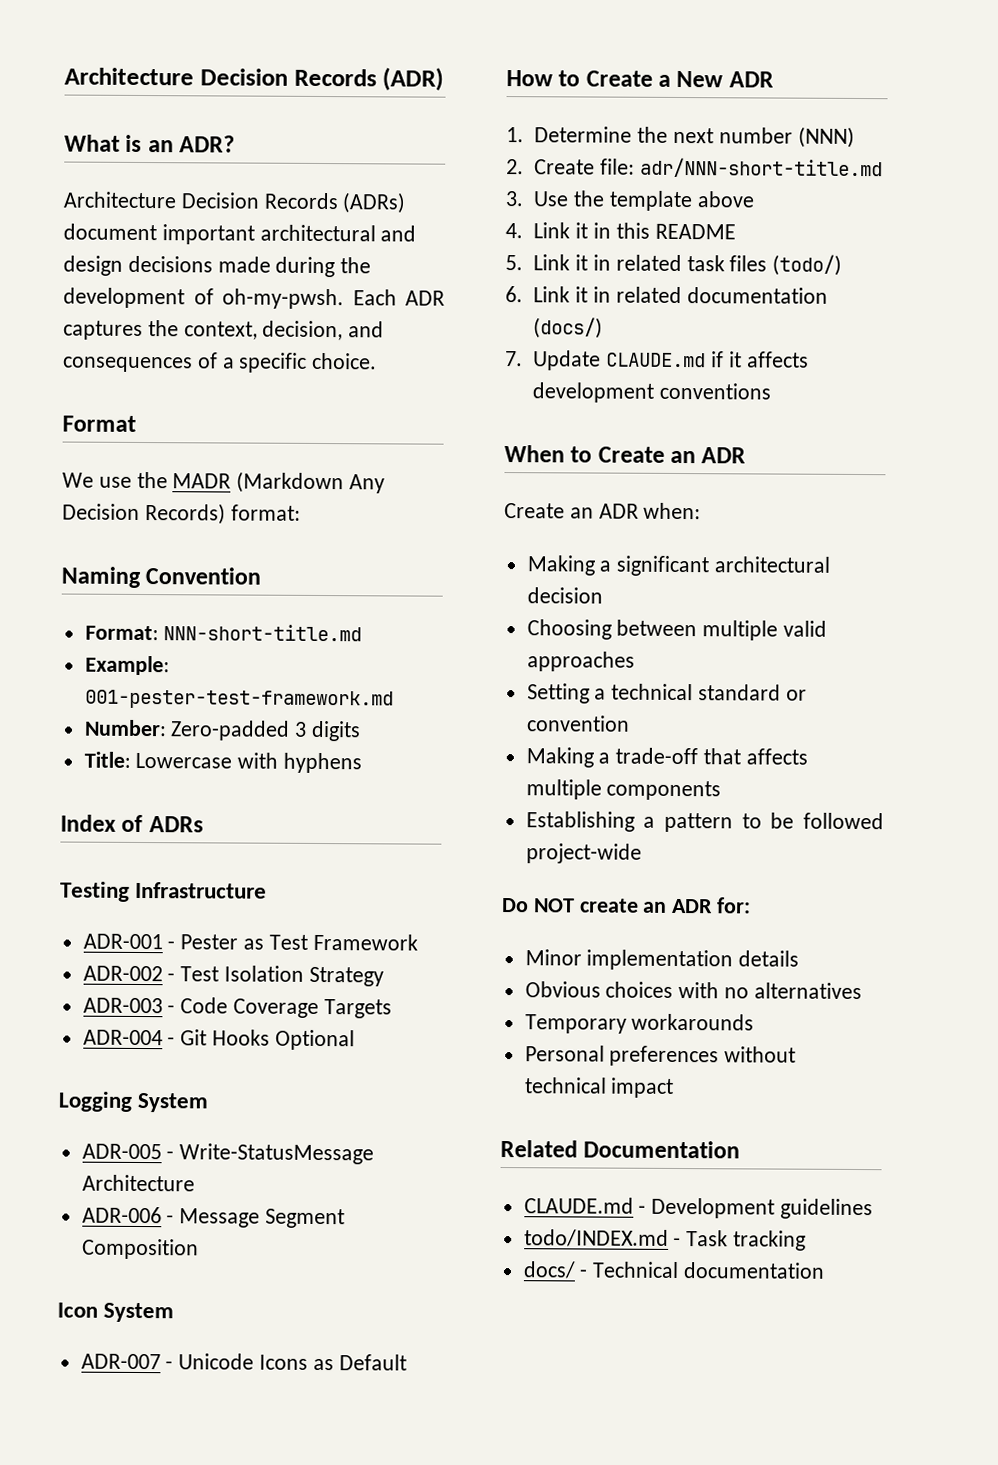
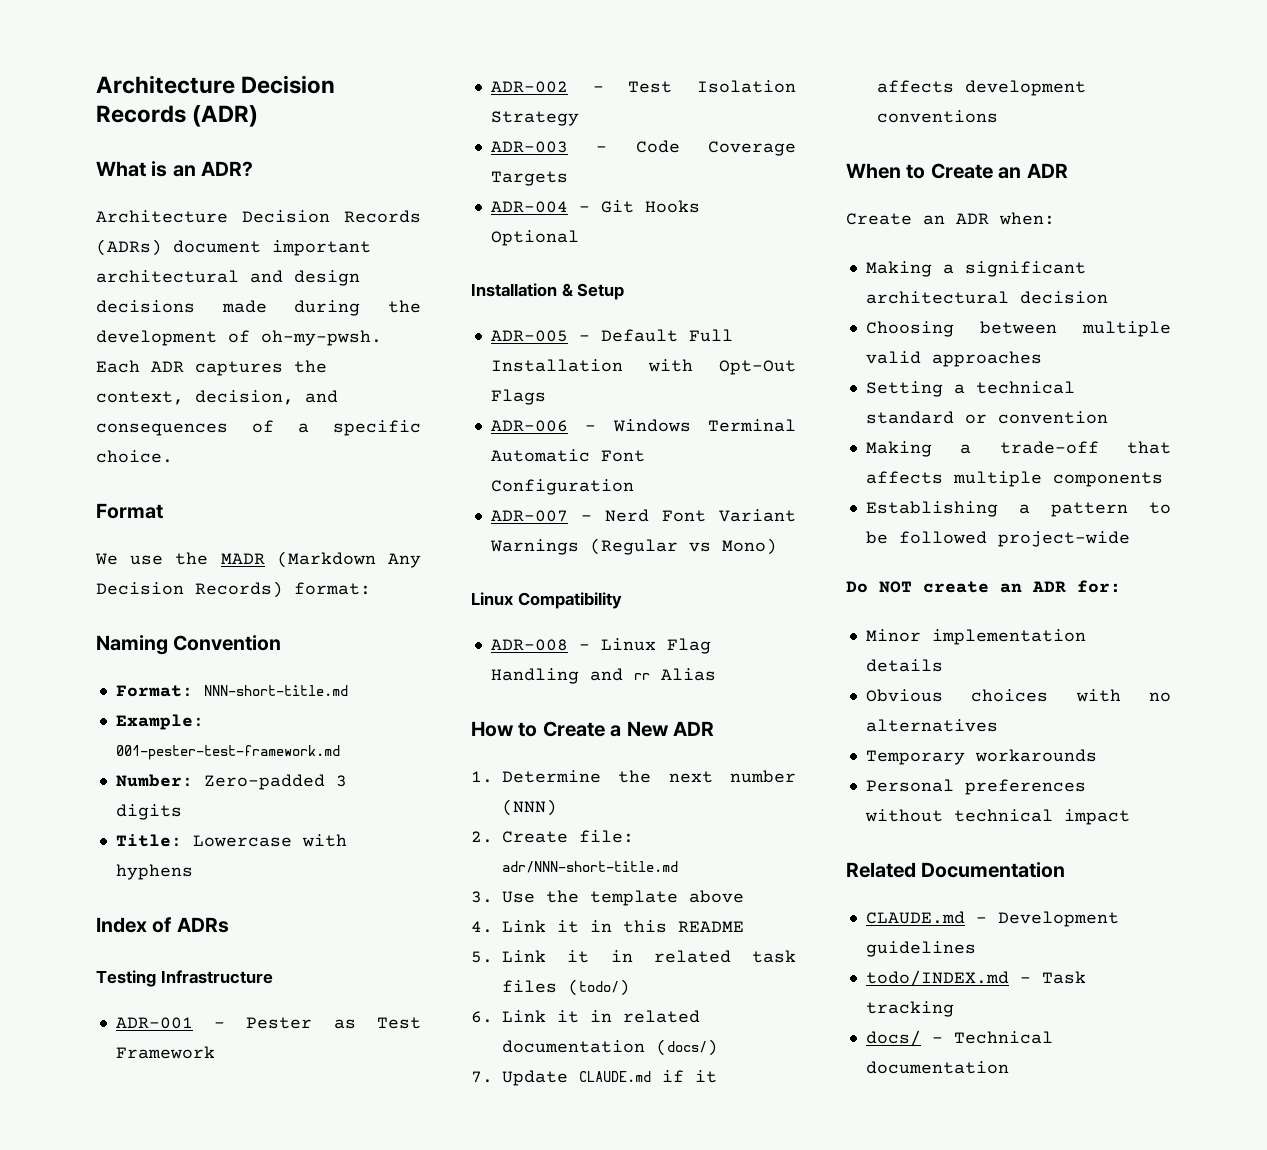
- Logging System
+ Installation & Setup
- ADR-005 - Write-StatusMessage Architecture
- ADR-006 - Message Segment Composition
- Icon System
- ADR-007 - Unicode Icons as Default
+ ADR-005 - Default Full Installation with Opt-Out Flags
+ ADR-006 - Windows Terminal Automatic Font Configuration
+ ADR-007 - Nerd Font Variant Warnings (Regular vs Mono)
+ Linux Compatibility
+ ADR-008 - Linux Flag Handling and rr Alias

